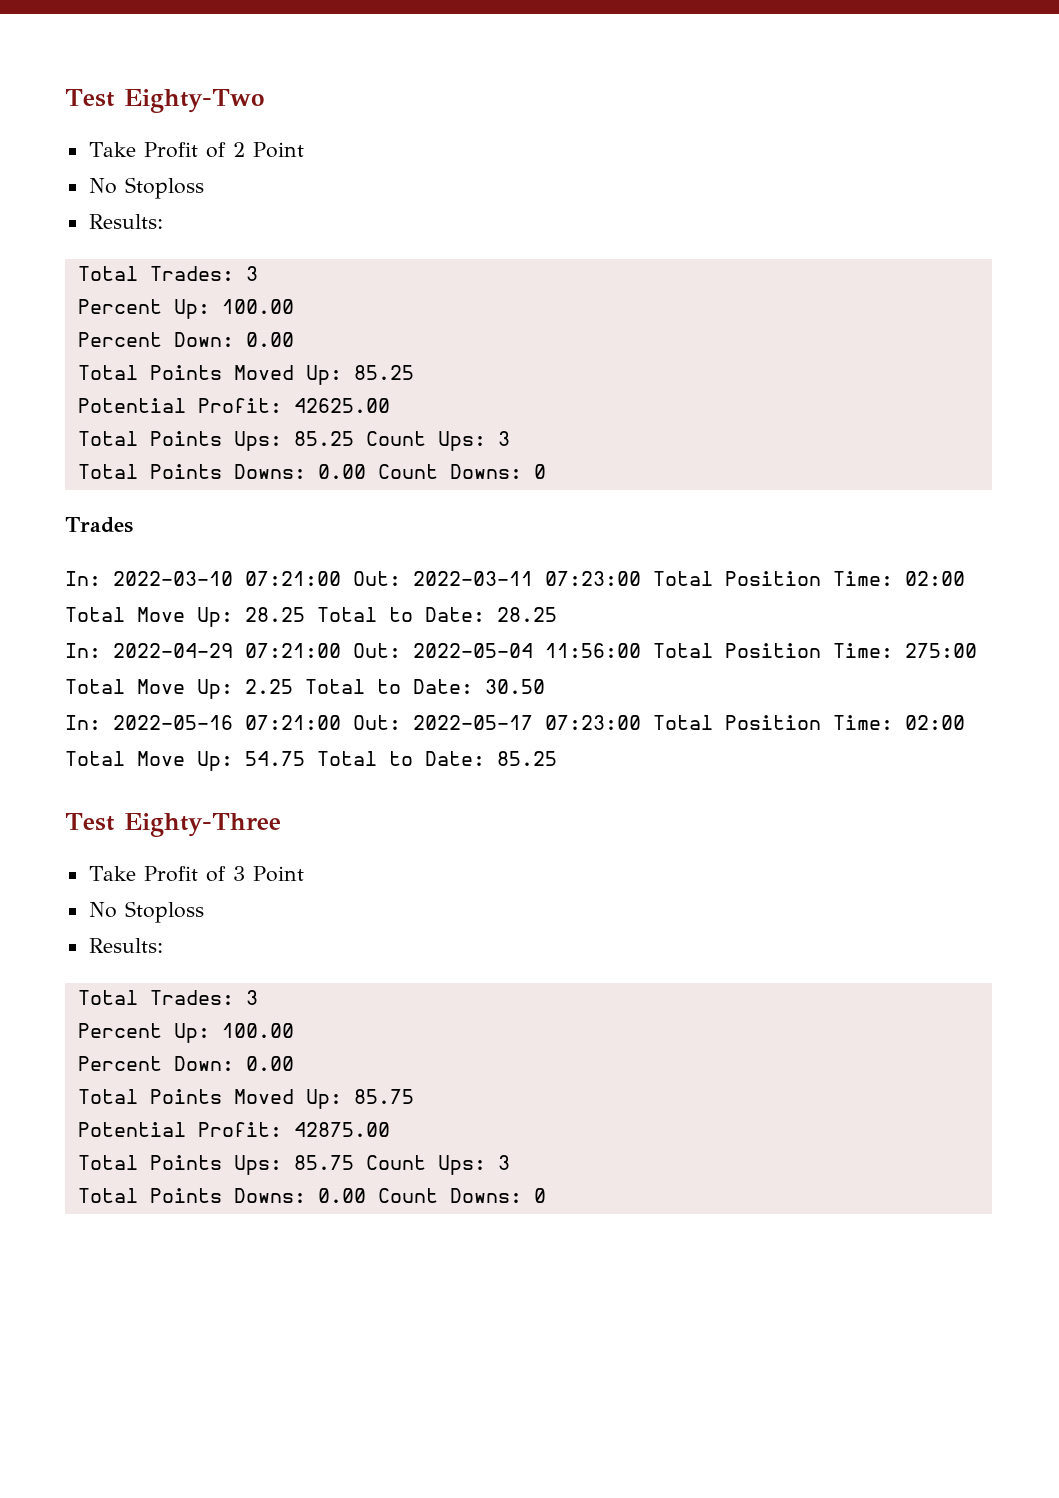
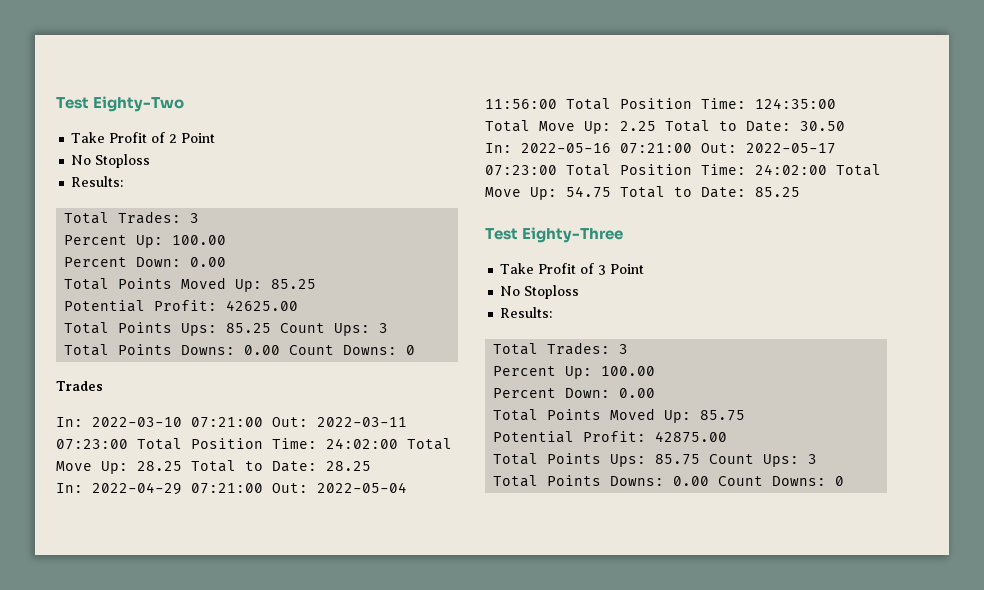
- In: 2022-03-10 07:21:00 Out: 2022-03-11 07:23:00 Total Position Time: 02:00 Total Move Up: 28.25 Total to Date: 28.25
+ In: 2022-03-10 07:21:00 Out: 2022-03-11 07:23:00 Total Position Time: 24:02:00 Total Move Up: 28.25 Total to Date: 28.25
- In: 2022-04-29 07:21:00 Out: 2022-05-04 11:56:00 Total Position Time: 275:00 Total Move Up: 2.25 Total to Date: 30.50
+ In: 2022-04-29 07:21:00 Out: 2022-05-04 11:56:00 Total Position Time: 124:35:00 Total Move Up: 2.25 Total to Date: 30.50
- In: 2022-05-16 07:21:00 Out: 2022-05-17 07:23:00 Total Position Time: 02:00 Total Move Up: 54.75 Total to Date: 85.25
+ In: 2022-05-16 07:21:00 Out: 2022-05-17 07:23:00 Total Position Time: 24:02:00 Total Move Up: 54.75 Total to Date: 85.25

